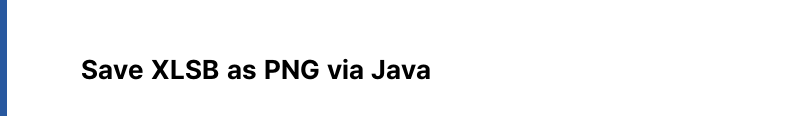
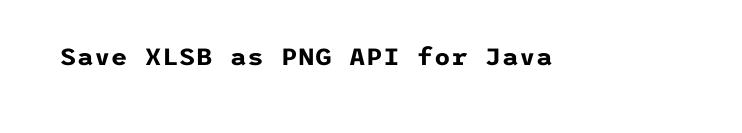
- Save XLSB as PNG via Java
+ Save XLSB as PNG API for Java

